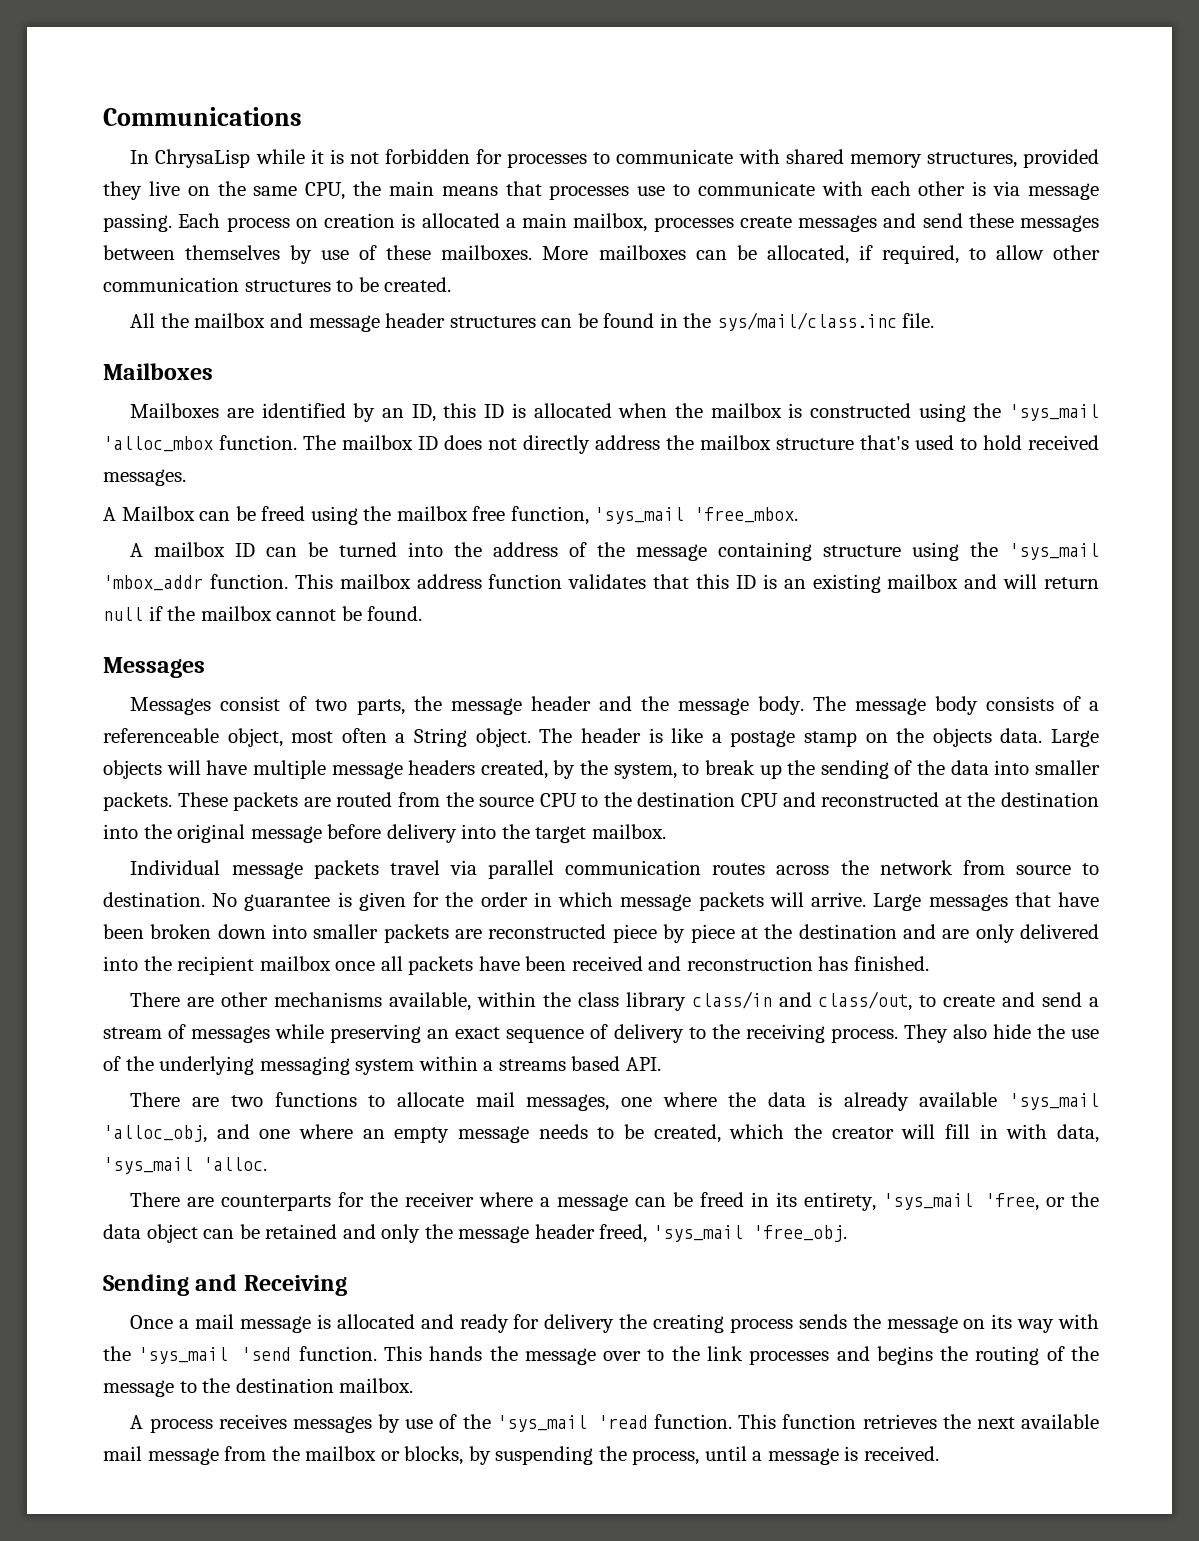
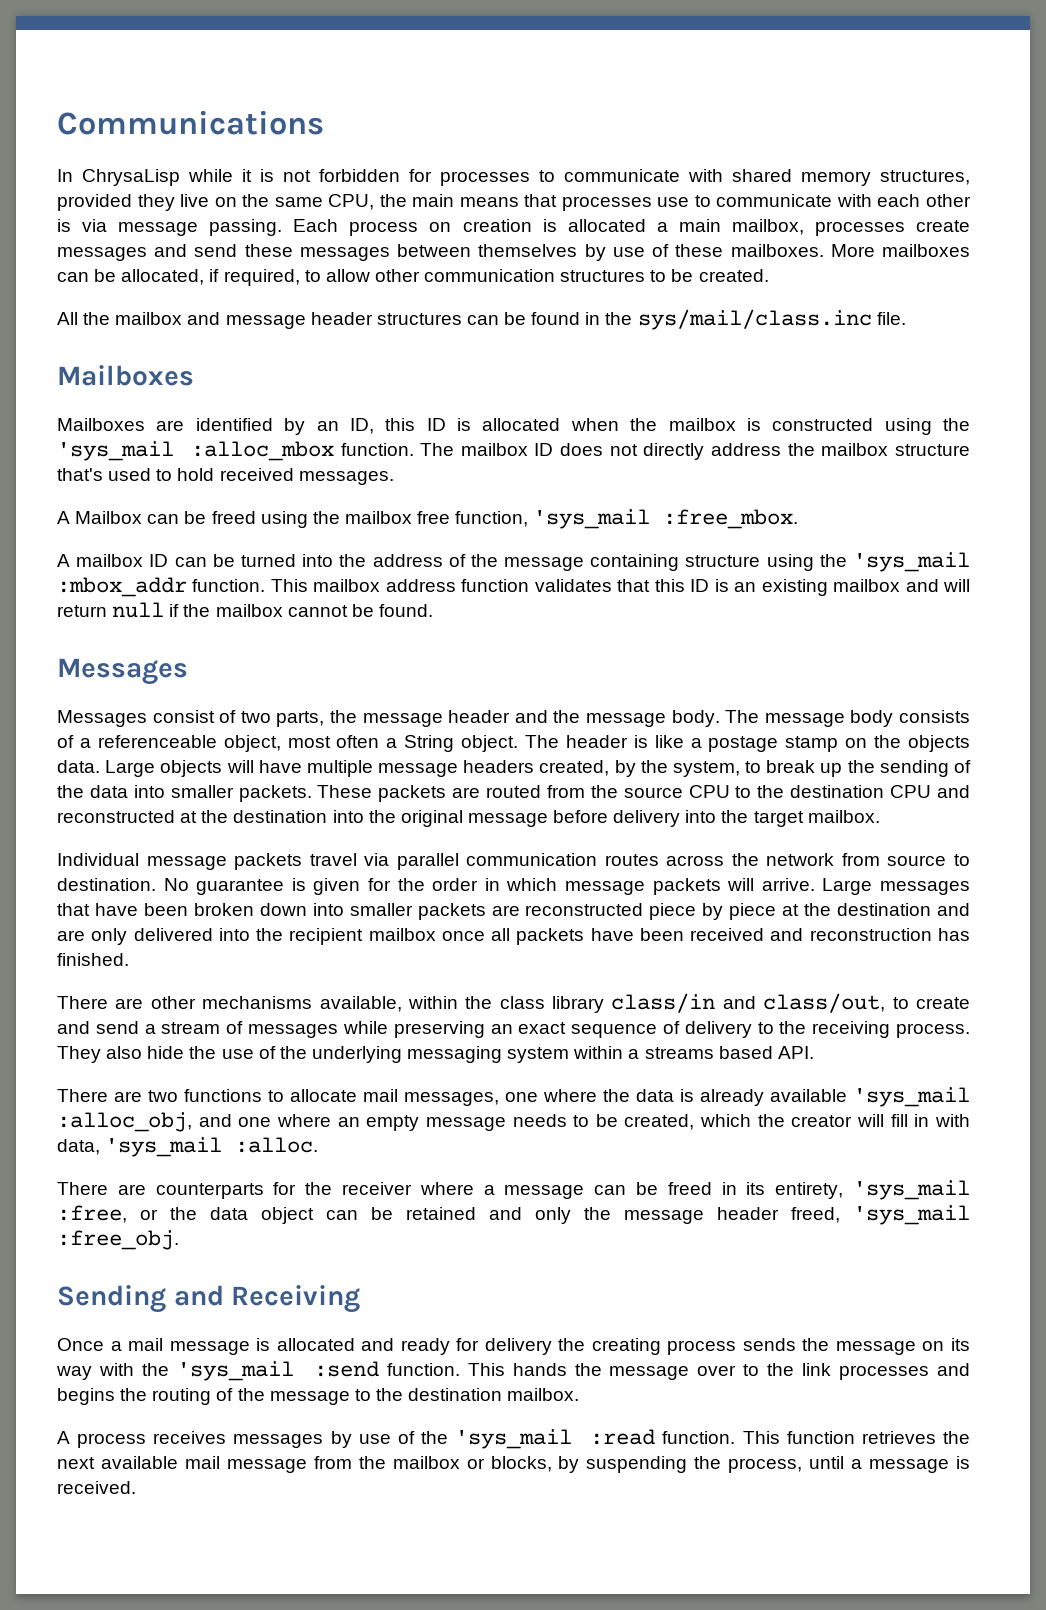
- Mailboxes are identified by an ID, this ID is allocated when the mailbox is constructed using the 'sys_mail 'alloc_mbox function.
+ Mailboxes are identified by an ID, this ID is allocated when the mailbox is constructed using the 'sys_mail :alloc_mbox function.
- A Mailbox can be freed using the mailbox free function, 'sys_mail 'free_mbox.
+ A Mailbox can be freed using the mailbox free function, 'sys_mail :free_mbox.
- A mailbox ID can be turned into the address of the message containing structure using the 'sys_mail 'mbox_addr function.
+ A mailbox ID can be turned into the address of the message containing structure using the 'sys_mail :mbox_addr function.
- There are two functions to allocate mail messages, one where the data is already available 'sys_mail 'alloc_obj, and one where an empty message needs to be created, which the creator will fill in with data, 'sys_mail 'alloc.
+ There are two functions to allocate mail messages, one where the data is already available 'sys_mail :alloc_obj, and one where an empty message needs to be created, which the creator will fill in with data, 'sys_mail :alloc.
- There are counterparts for the receiver where a message can be freed in its entirety, 'sys_mail 'free, or the data object can be retained and only the message header freed, 'sys_mail 'free_obj.
+ There are counterparts for the receiver where a message can be freed in its entirety, 'sys_mail :free, or the data object can be retained and only the message header freed, 'sys_mail :free_obj.
- Once a mail message is allocated and ready for delivery the creating process sends the message on its way with the 'sys_mail 'send function.
+ Once a mail message is allocated and ready for delivery the creating process sends the message on its way with the 'sys_mail :send function.
- A process receives messages by use of the 'sys_mail 'read function.
+ A process receives messages by use of the 'sys_mail :read function.

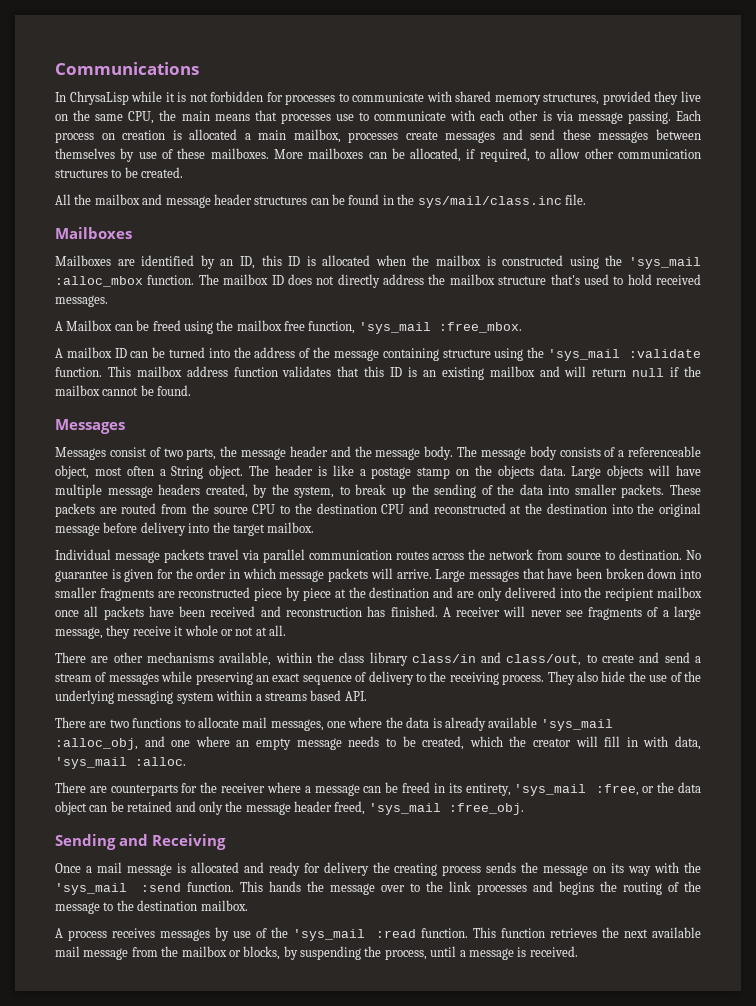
- A mailbox ID can be turned into the address of the message containing structure using the 'sys_mail :mbox_addr function.
+ A mailbox ID can be turned into the address of the message containing structure using the 'sys_mail :validate function.
- Large messages that have been broken down into smaller packets are reconstructed piece by piece at the destination and are only delivered into the recipient mailbox once all packets have been received and reconstruction has finished.
+ Large messages that have been broken down into smaller fragments are reconstructed piece by piece at the destination and are only delivered into the recipient mailbox once all packets have been received and reconstruction has finished. A receiver will never see fragments of a large message, they receive it whole or not at all.

